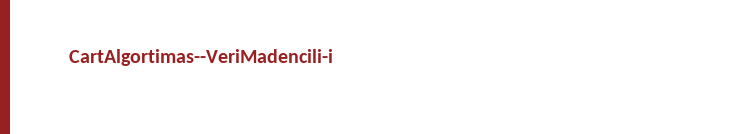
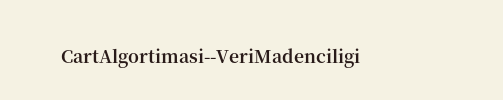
- CartAlgortimas--VeriMadencili-i
+ CartAlgortimasi--VeriMadenciligi

